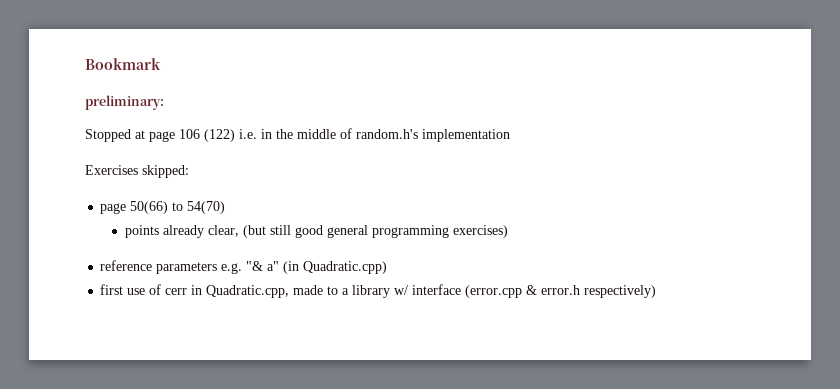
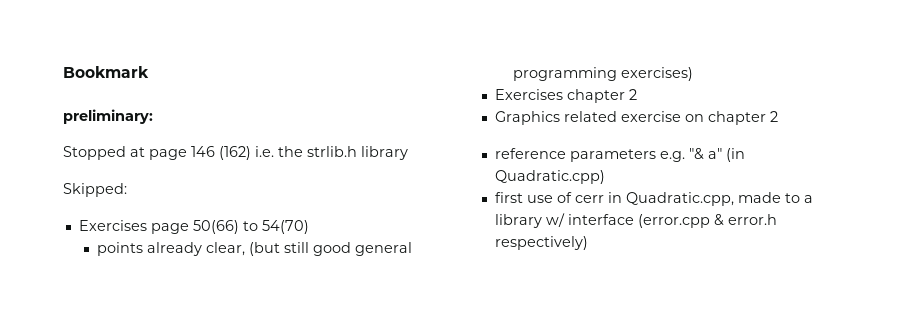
- Stopped at page 106 (122) i.e. in the middle of random.h's implementation
- Exercises skipped:
- page 50(66) to 54(70)
+ Stopped at page 146 (162) i.e. the strlib.h library
+ Skipped:
+ Exercises page 50(66) to 54(70)
+ Exercises chapter 2
+ Graphics related exercise on chapter 2

